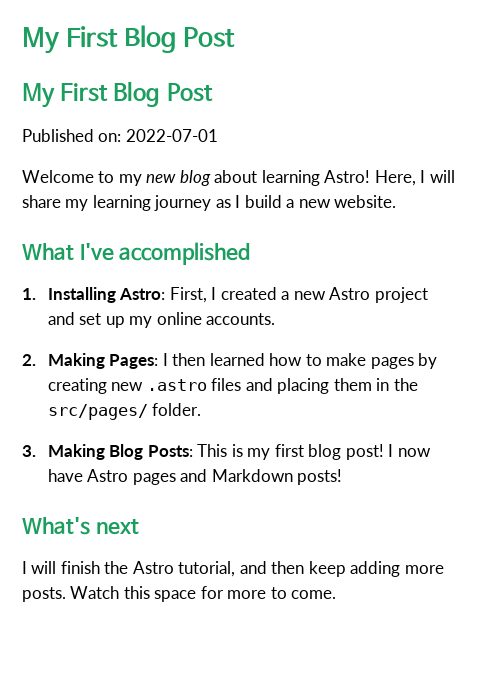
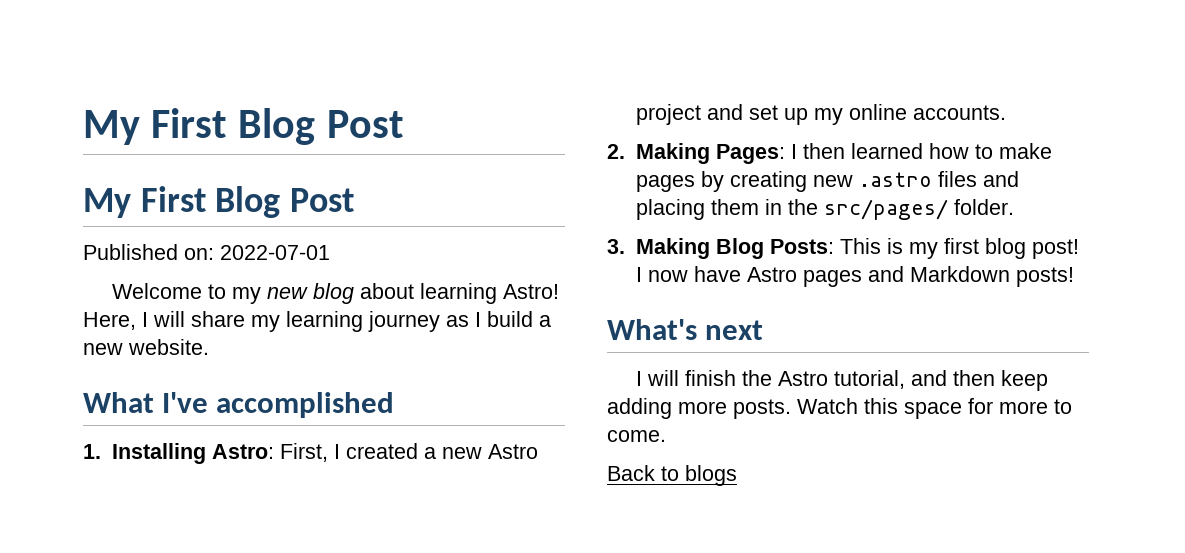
+ Back to blogs

